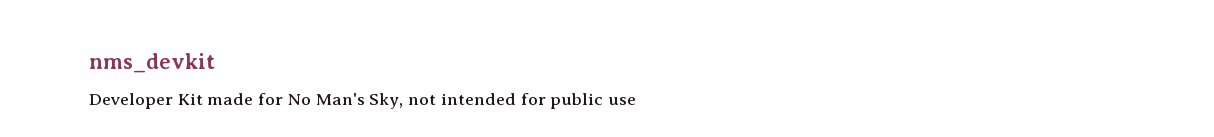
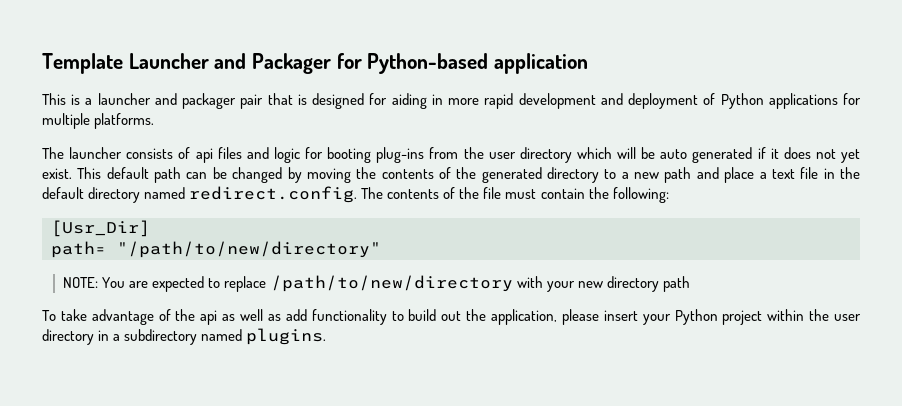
- nms_devkit
- Developer Kit made for No Man's Sky, not intended for public use
+ Template Launcher and Packager for Python-based application
+ This is a launcher and packager pair that is designed for aiding in more rapid development and deployment of Python applications for multiple platforms.
+ The launcher consists of api files and logic for booting plug-ins from the user directory which will be auto generated if it does not yet exist. This default path can be changed by moving the contents of the generated directory to a new path and place a text file in the default directory named redirect.config. The contents of the file must contain the following:
+ [Usr_Dir]
+ path= "/path/to/new/directory"
+ NOTE: You are expected to replace /path/to/new/directory with your new directory path
+ To take advantage of the api as well as add functionality to build out the application, please insert your Python project within the user directory in a subdirectory named plugins.

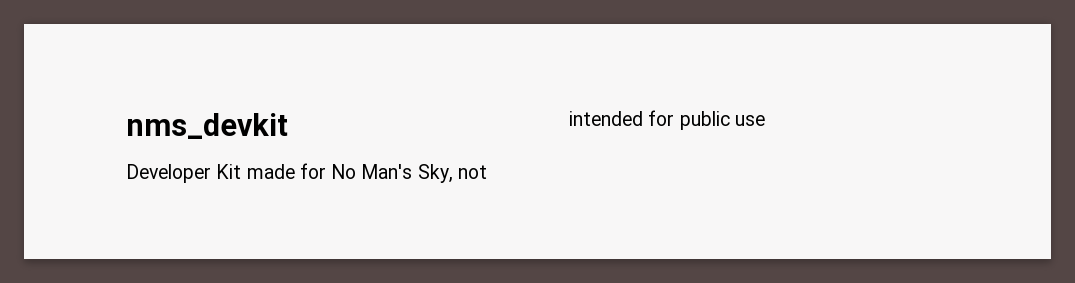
- Template Launcher and Packager for Python-based application
- This is a launcher and packager pair that is designed for aiding in more rapid development and deployment of Python applications for multiple platforms.
- The launcher consists of api files and logic for booting plug-ins from the user directory which will be auto generated if it does not yet exist. This default path can be changed by moving the contents of the generated directory to a new path and place a text file in the default directory named redirect.config. The contents of the file must contain the following:
- [Usr_Dir]
- path= "/path/to/new/directory"
- NOTE: You are expected to replace /path/to/new/directory with your new directory path
- To take advantage of the api as well as add functionality to build out the application, please insert your Python project within the user directory in a subdirectory named plugins.
+ nms_devkit
+ Developer Kit made for No Man's Sky, not intended for public use

